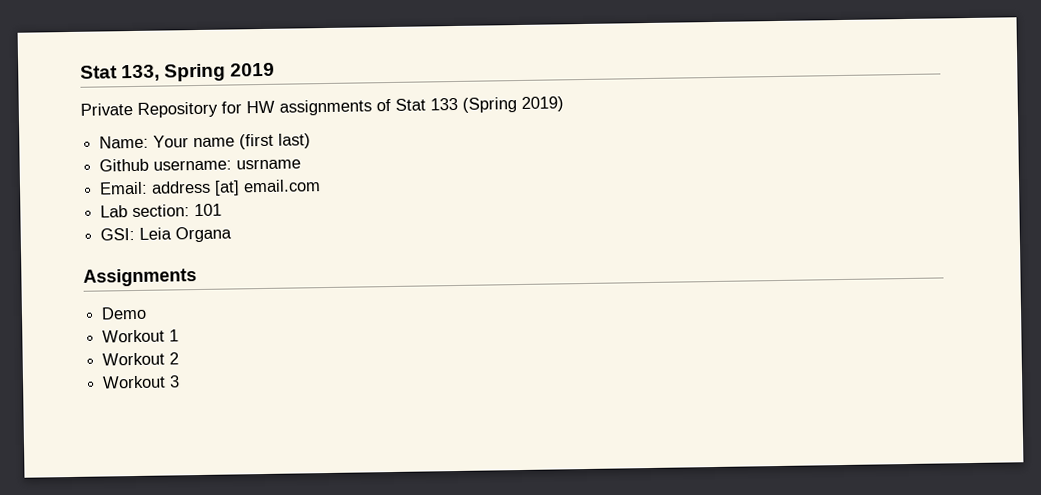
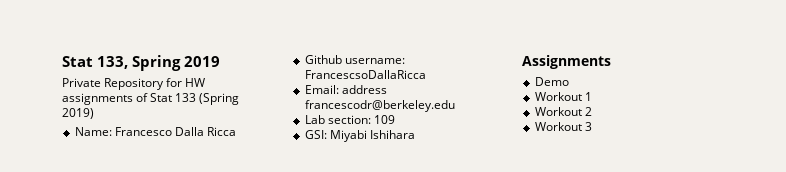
- Name: Your name (first last)
+ Name: Francesco Dalla Ricca
- Github username: usrname
+ Github username: FrancescsoDallaRicca
- Email: address [at] email.com
+ Email: address francescodr@berkeley.edu
- Lab section: 101
+ Lab section: 109
- GSI: Leia Organa
+ GSI: Miyabi Ishihara

